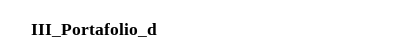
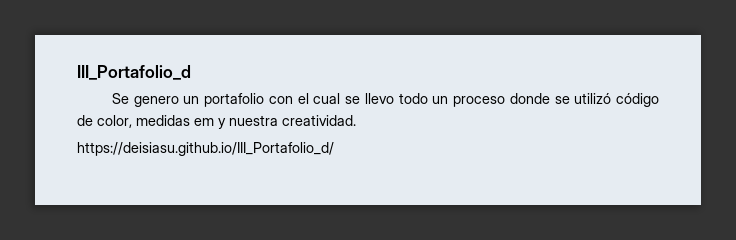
+ Se genero un portafolio con el cual se llevo todo un proceso donde se utilizó código de color, medidas em y nuestra creatividad.
+ https://deisiasu.github.io/III_Portafolio_d/

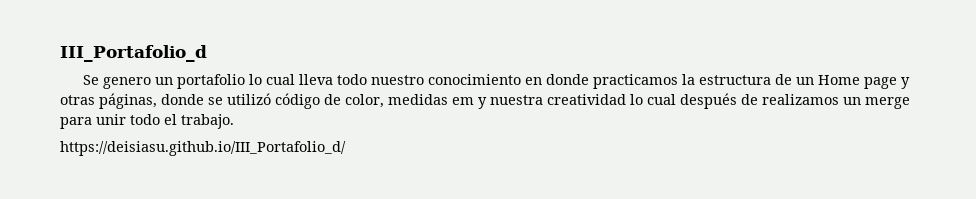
- Se genero un portafolio con el cual se llevo todo un proceso donde se utilizó código de color, medidas em y nuestra creatividad.
+ Se genero un portafolio lo cual lleva todo nuestro conocimiento en donde practicamos la estructura de un Home page y otras páginas, donde se utilizó código de color, medidas em y nuestra creatividad lo cual después de realizamos un merge para unir todo el trabajo.

